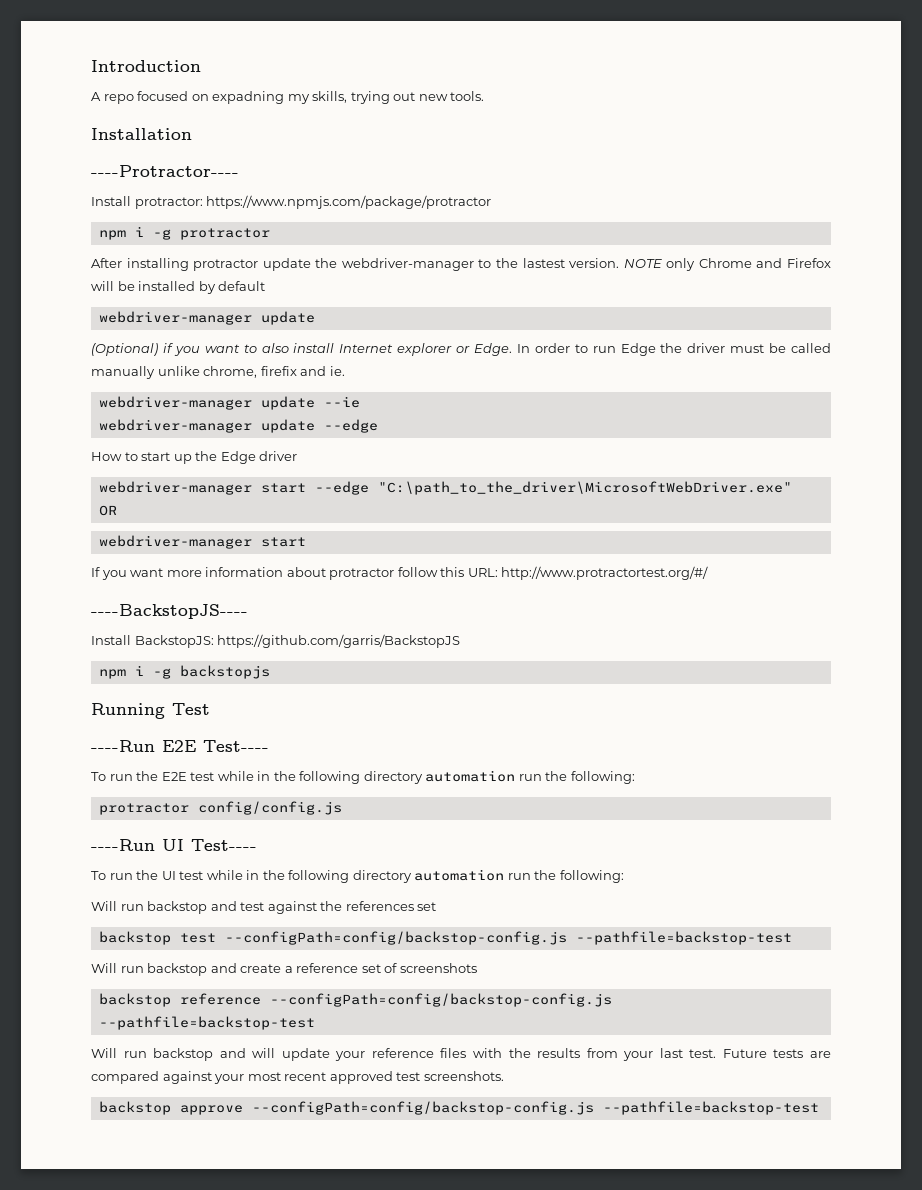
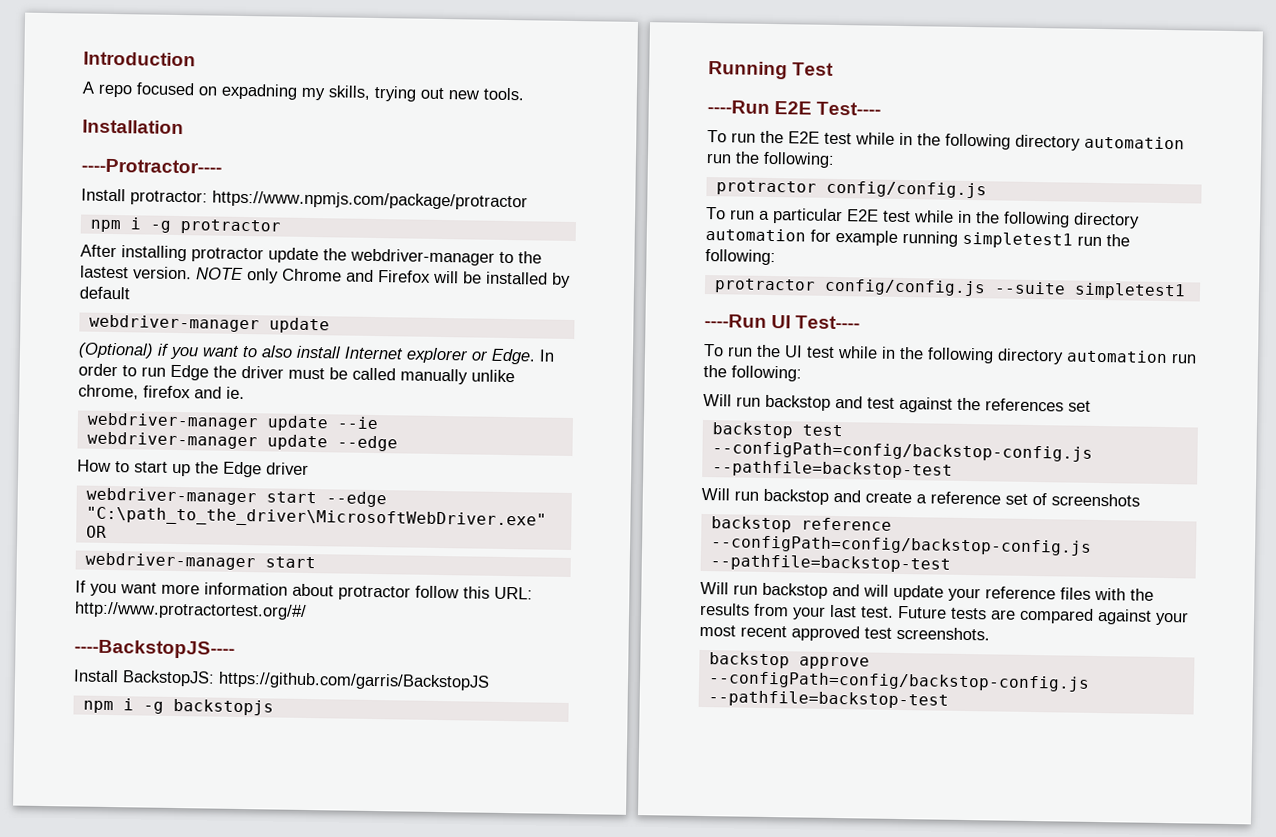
- In order to run Edge the driver must be called manually unlike chrome, firefix and ie.
+ In order to run Edge the driver must be called manually unlike chrome, firefox and ie.
+ To run a particular E2E test while in the following directory automation for example running simpletest1 run the following:
+ protractor config/config.js --suite simpletest1

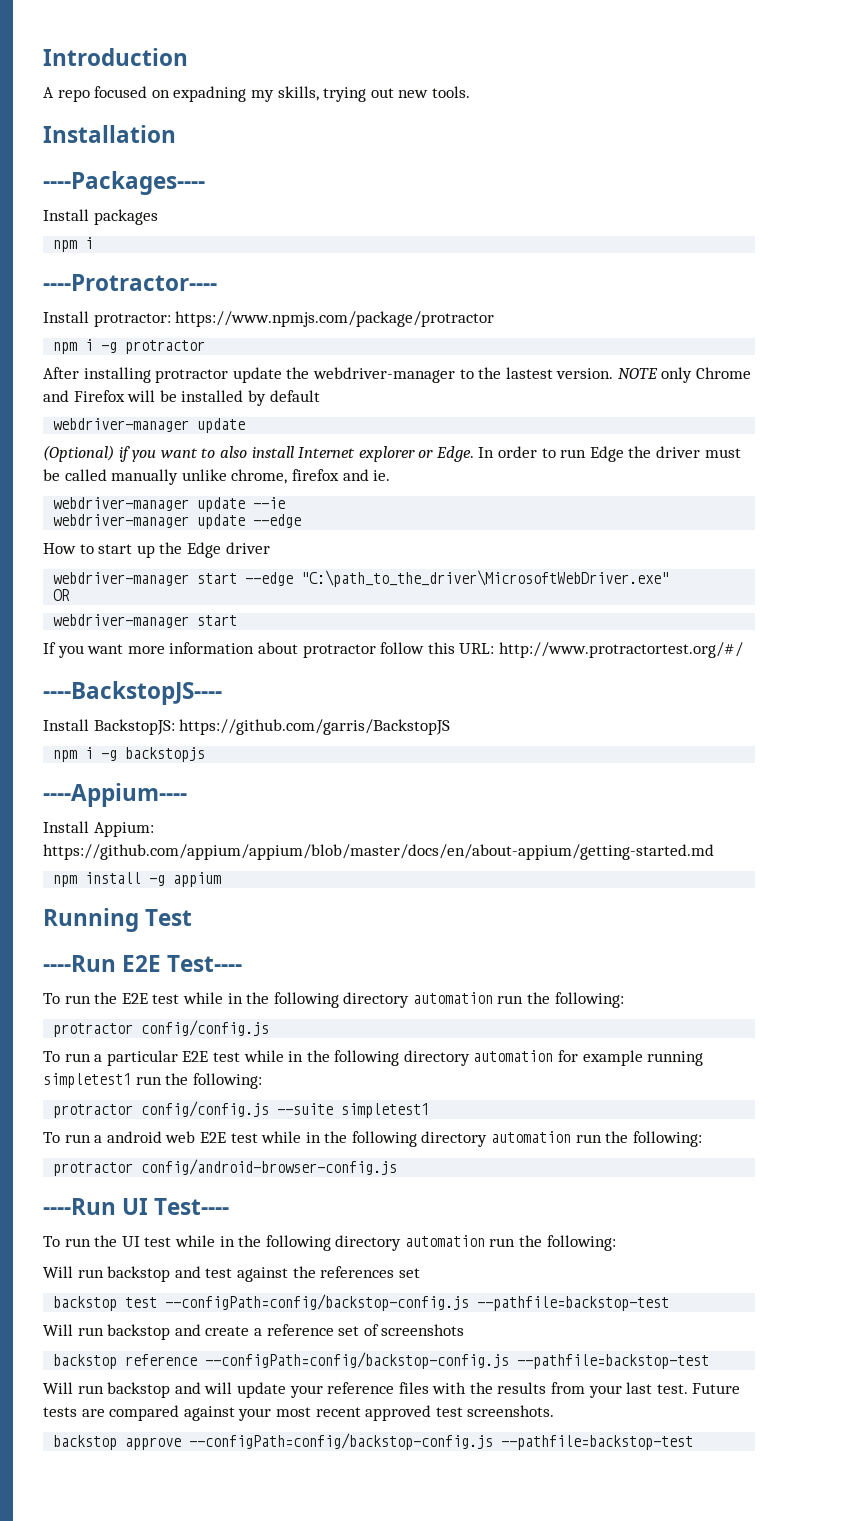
+ ----Packages----
+ Install packages
+ npm i
+ ----Appium----
+ Install Appium: https://github.com/appium/appium/blob/master/docs/en/about-appium/getting-started.md
+ npm install -g appium
+ To run a android web E2E test while in the following directory automation run the following:
+ protractor config/android-browser-config.js

